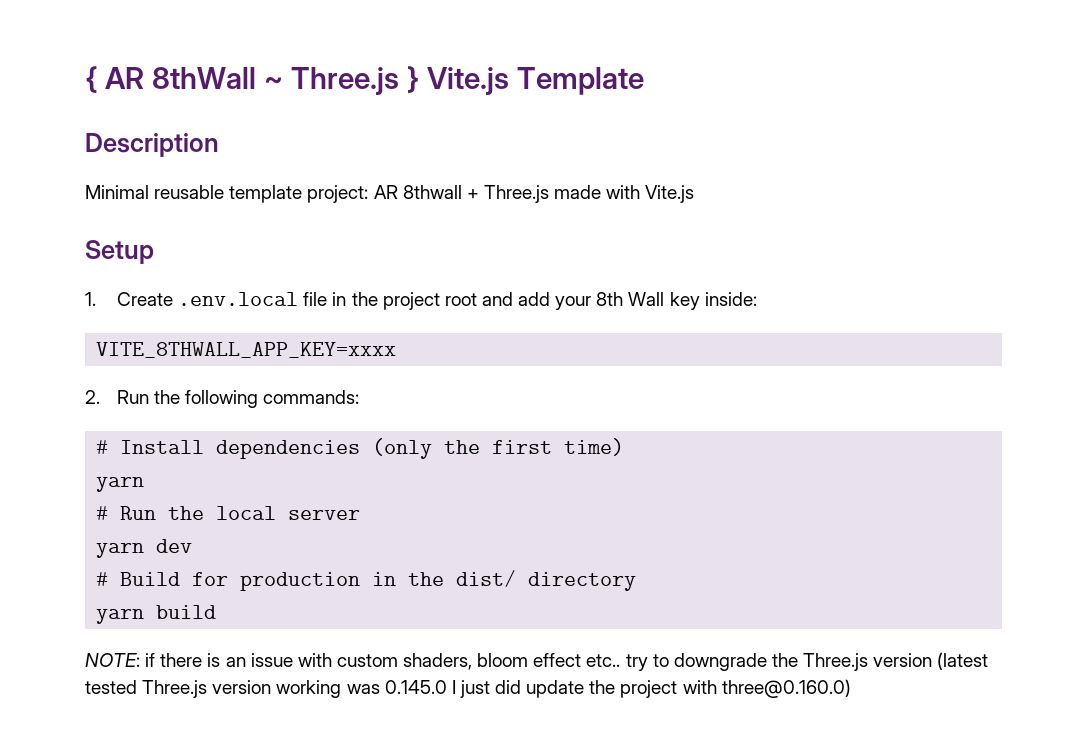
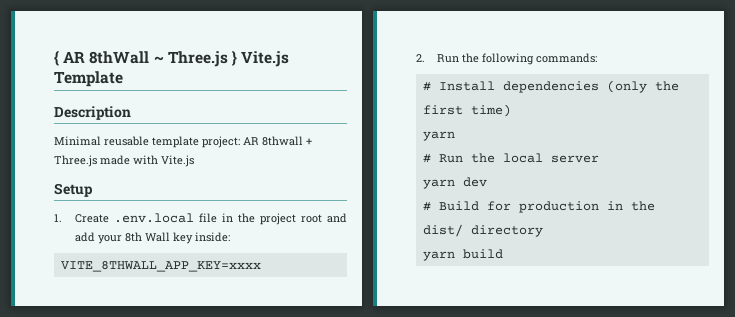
- NOTE: if there is an issue with custom shaders, bloom effect etc.. try to downgrade the Three.js version (latest tested Three.js version working was 0.145.0 I just did update the project with three@0.160.0)

